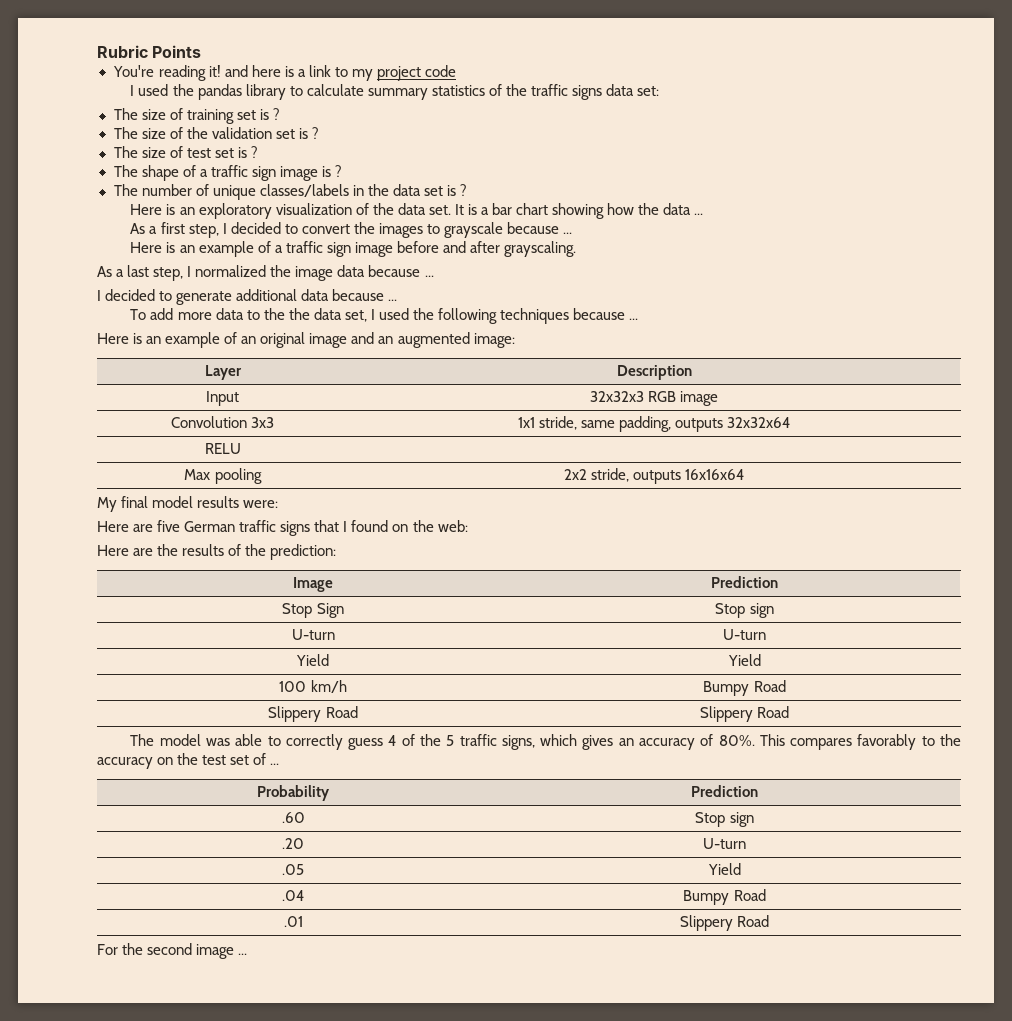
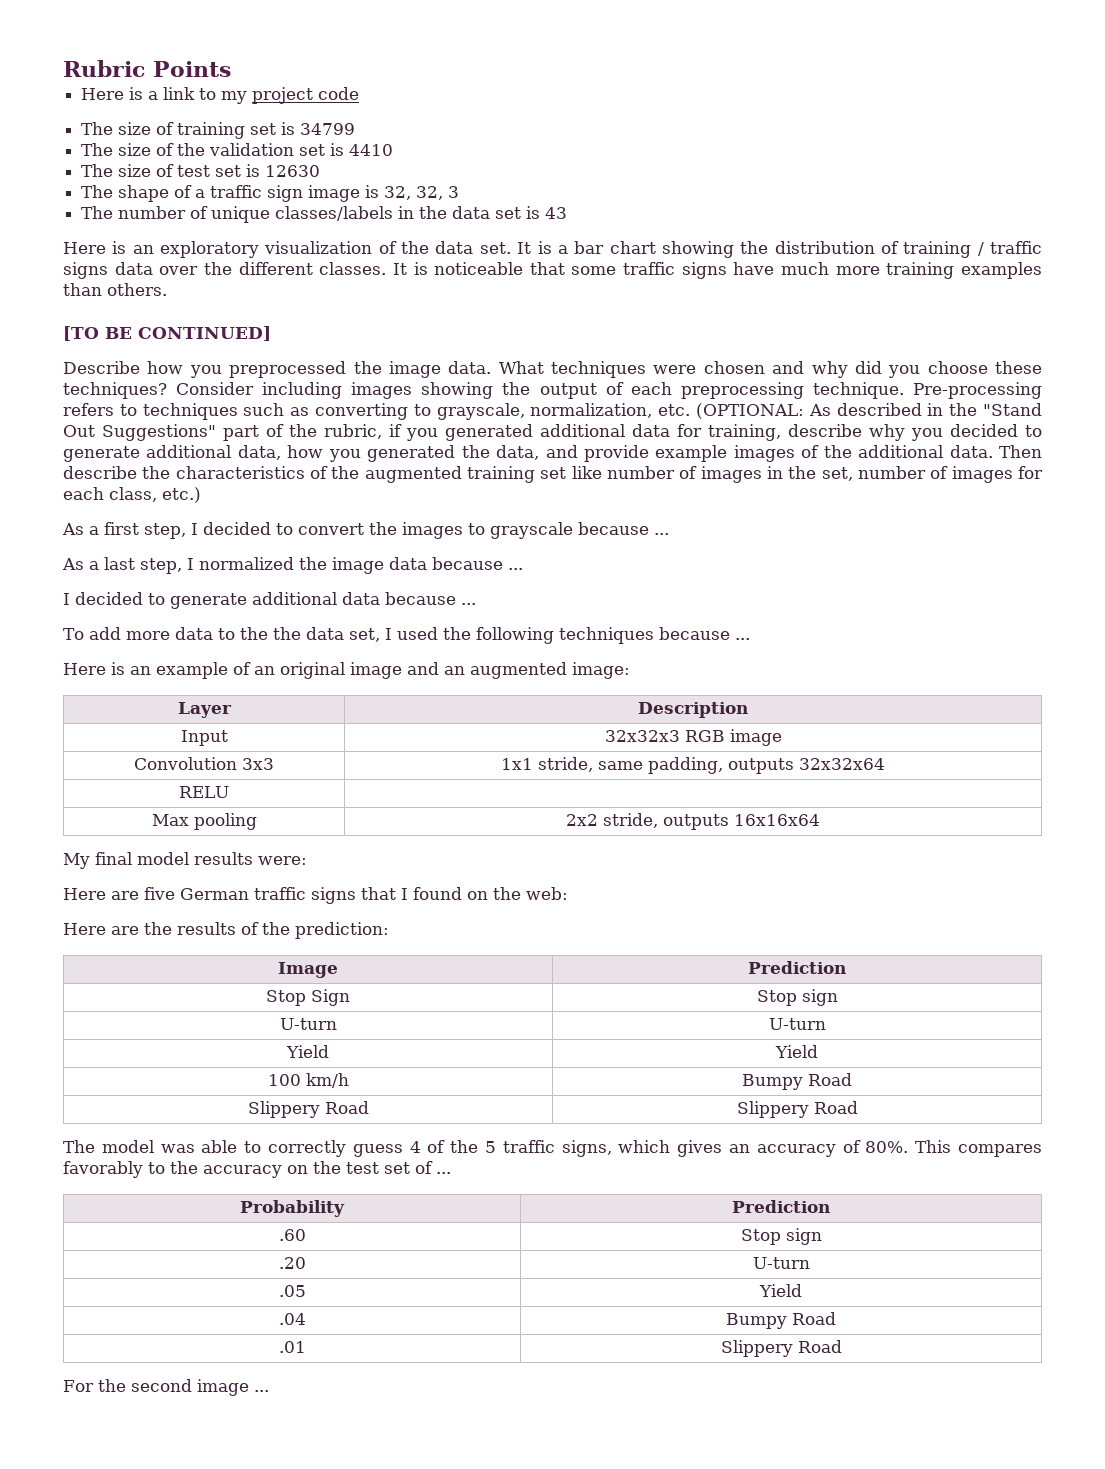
- You're reading it! and here is a link to my project code
+ Here is a link to my project code
- I used the pandas library to calculate summary statistics of the traffic signs data set:
- The size of training set is ?
+ The size of training set is 34799
- The size of the validation set is ?
+ The size of the validation set is 4410
- The size of test set is ?
+ The size of test set is 12630
- The shape of a traffic sign image is ?
+ The shape of a traffic sign image is 32, 32, 3
- The number of unique classes/labels in the data set is ?
+ The number of unique classes/labels in the data set is 43
- It is a bar chart showing how the data ...
+ It is a bar chart showing the distribution of training / traffic signs data over the different classes. It is noticeable that some traffic signs have much more training examples than others.
+ [TO BE CONTINUED]
+ Describe how you preprocessed the image data. What techniques were chosen and why did you choose these techniques? Consider including images showing the output of each preprocessing technique. Pre-processing refers to techniques such as converting to grayscale, normalization, etc. (OPTIONAL: As described in the "Stand Out Suggestions" part of the rubric, if you generated additional data for training, describe why you decided to generate additional data, how you generated the data, and provide example images of the additional data. Then describe the characteristics of the augmented training set like number of images in the set, number of images for each class, etc.)
- Here is an example of a traffic sign image before and after grayscaling.

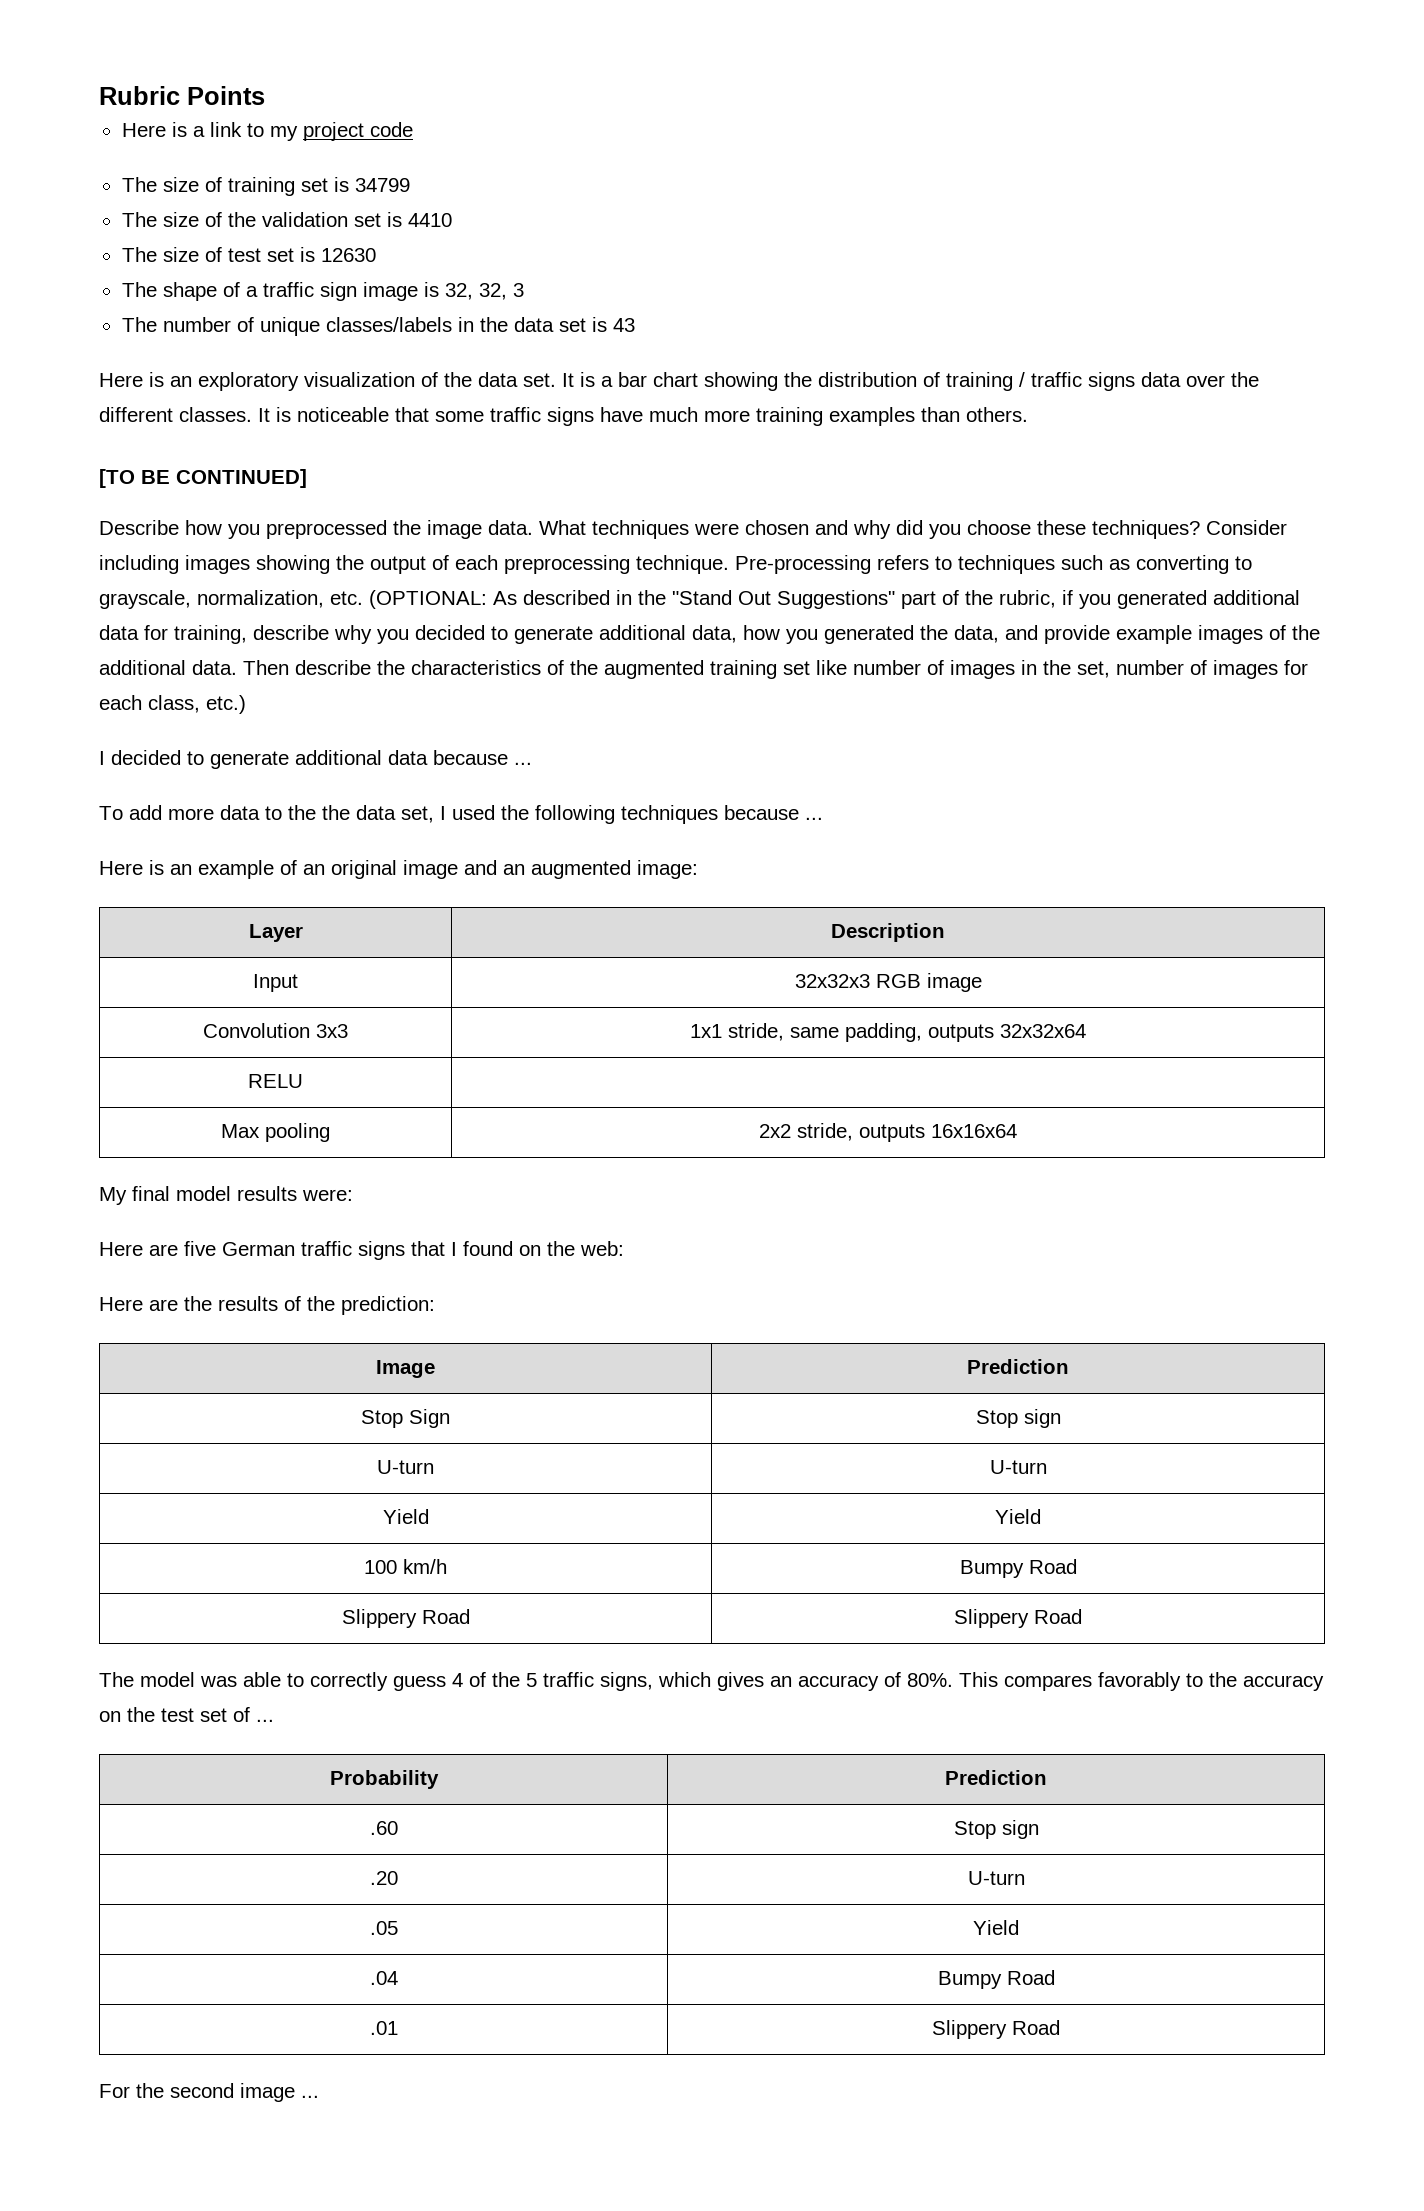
- As a first step, I decided to convert the images to grayscale because ...
- As a last step, I normalized the image data because ...

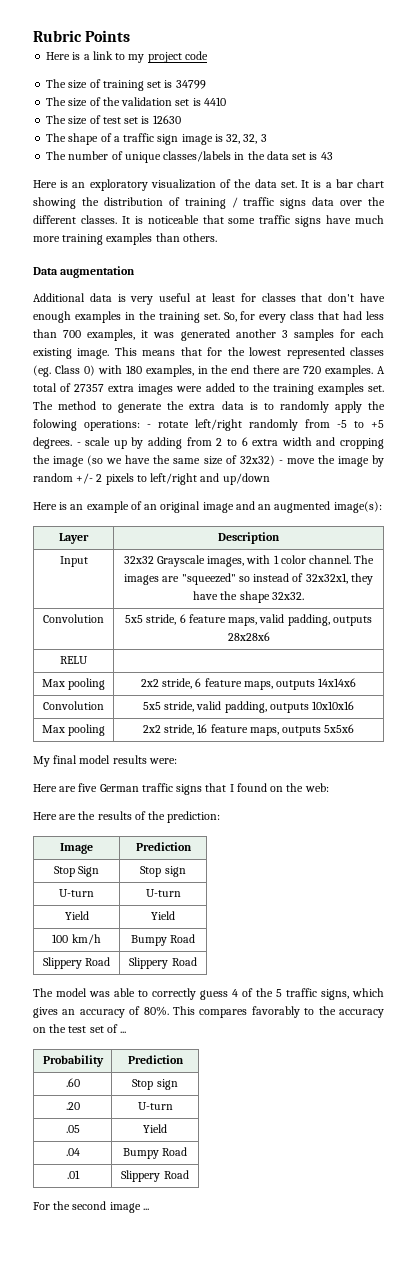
- [TO BE CONTINUED]
- Describe how you preprocessed the image data. What techniques were chosen and why did you choose these techniques? Consider including images showing the output of each preprocessing technique. Pre-processing refers to techniques such as converting to grayscale, normalization, etc. (OPTIONAL: As described in the "Stand Out Suggestions" part of the rubric, if you generated additional data for training, describe why you decided to generate additional data, how you generated the data, and provide example images of the additional data. Then describe the characteristics of the augmented training set like number of images in the set, number of images for each class, etc.)
- I decided to generate additional data because ...
- To add more data to the the data set, I used the following techniques because ...
+ Data augmentation
+ Additional data is very useful at least for classes that don't have enough examples in the training set. So, for every class that had less than 700 examples, it was generated another 3 samples for each existing image. This means that for the lowest represented classes (eg. Class 0) with 180 examples, in the end there are 720 examples. A total of 27357 extra images were added to the training examples set. The method to generate the extra data is to randomly apply the folowing operations: - rotate left/right randomly from -5 to +5 degrees. - scale up by adding from 2 to 6 extra width and cropping the image (so we have the same size of 32x32) - move the image by random +/- 2 pixels to left/right and up/down
- Here is an example of an original image and an augmented image:
+ Here is an example of an original image and an augmented image(s):
- Input | 32x32x3 RGB image
- Convolution 3x3 | 1x1 stride, same padding, outputs 32x32x64
+ Input | 32x32 Grayscale images, with 1 color channel. The images are "squeezed" so instead of 32x32x1, they have the shape 32x32.
+ Convolution | 5x5 stride, 6 feature maps, valid padding, outputs 28x28x6
- Max pooling | 2x2 stride, outputs 16x16x64
+ Max pooling | 2x2 stride, 6 feature maps, outputs 14x14x6
+ Convolution | 5x5 stride, valid padding, outputs 10x10x16
+ Max pooling | 2x2 stride, 16 feature maps, outputs 5x5x6

